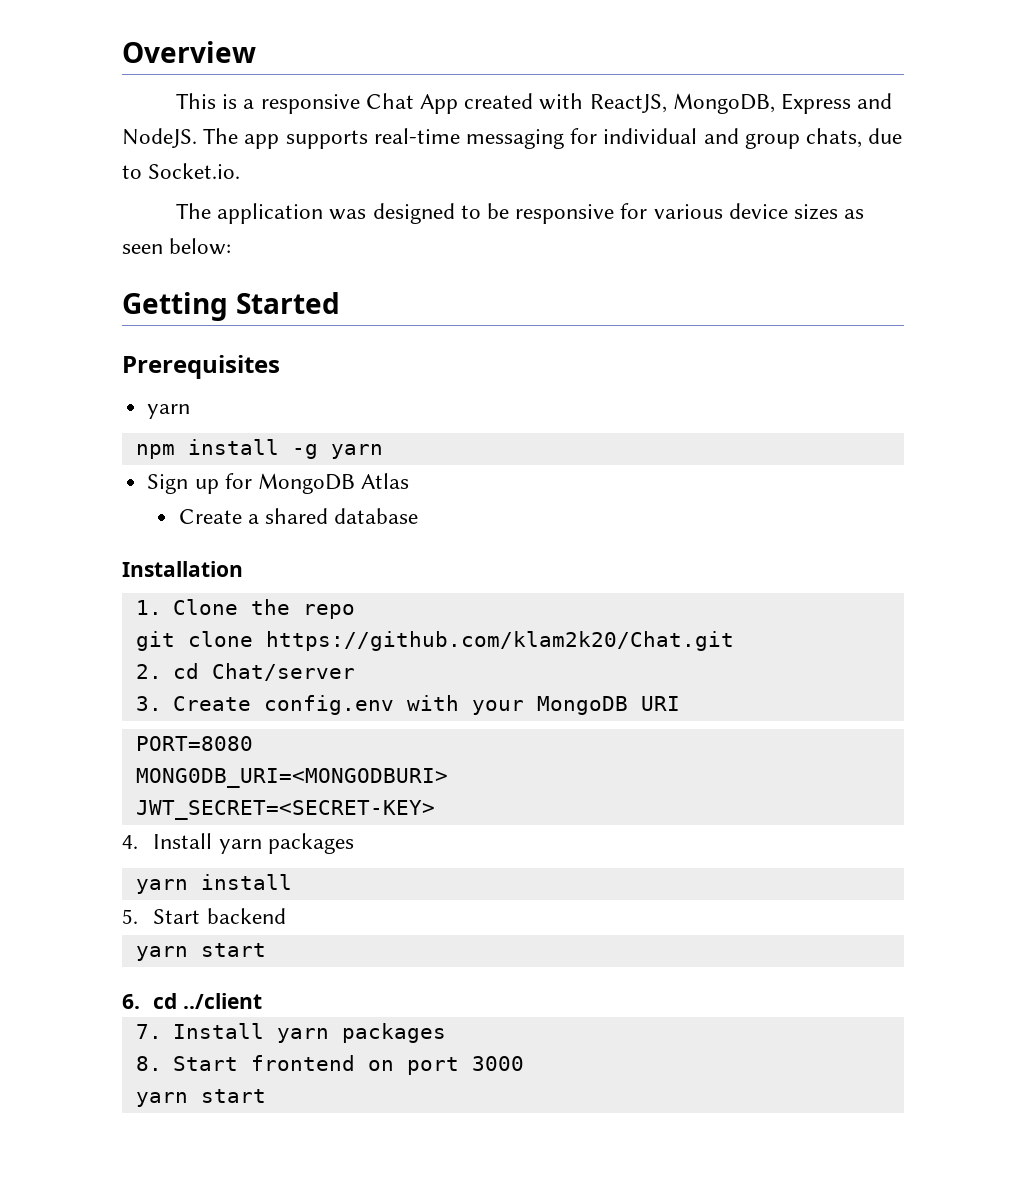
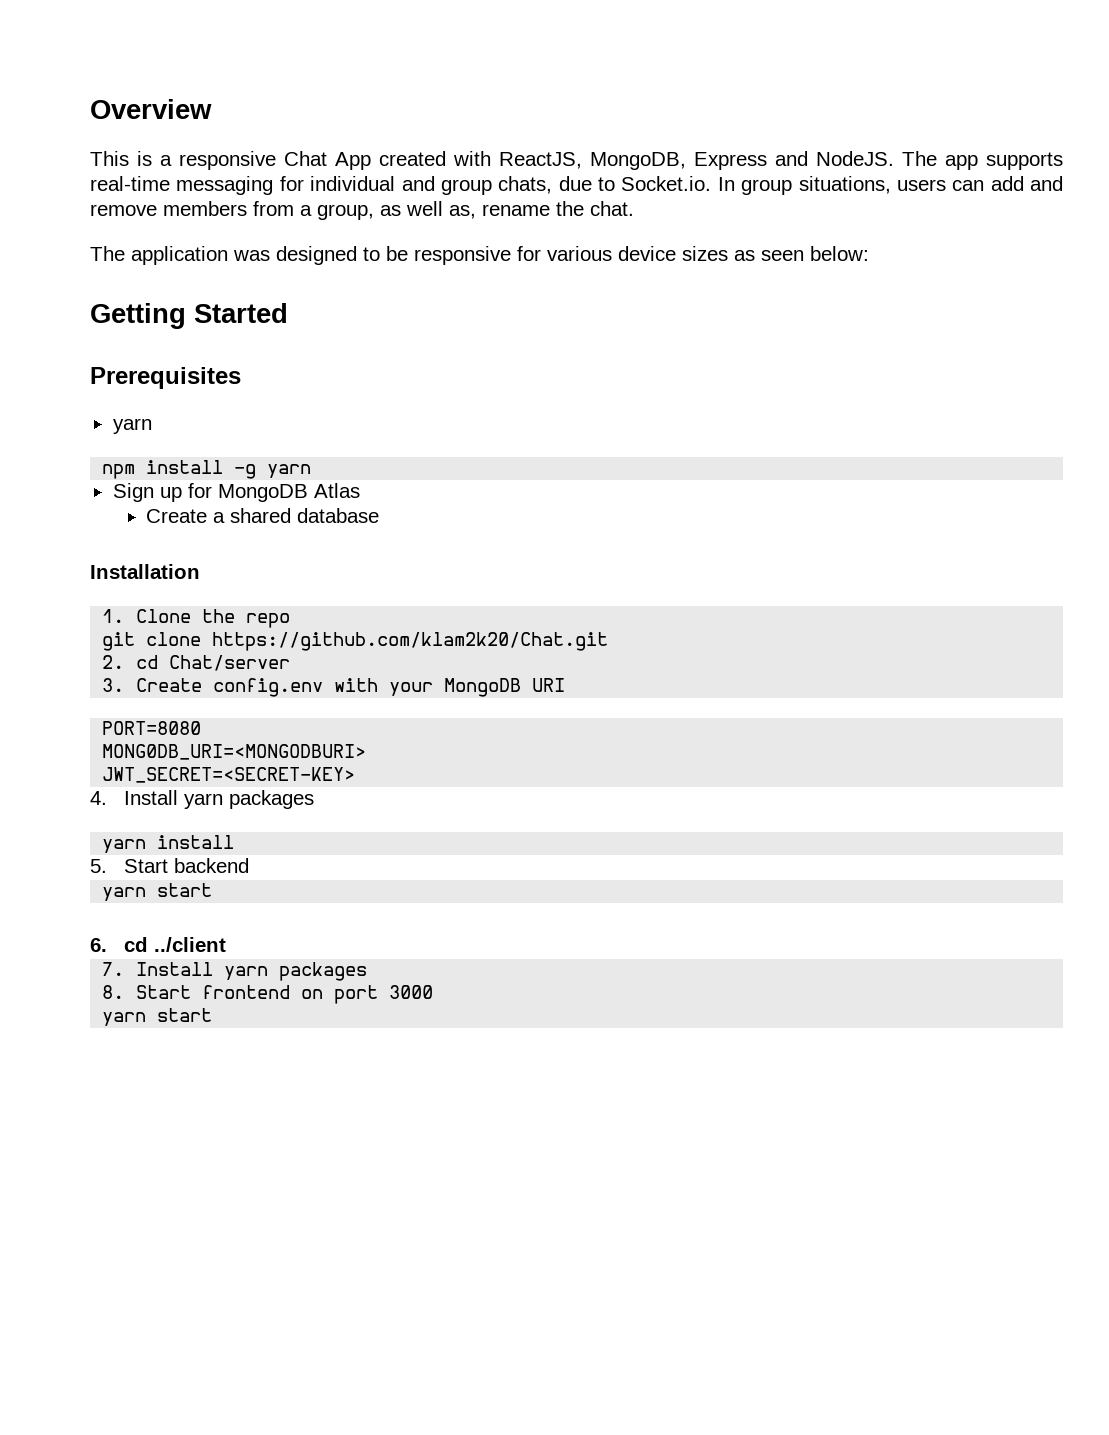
- The app supports real-time messaging for individual and group chats, due to Socket.io.
+ The app supports real-time messaging for individual and group chats, due to Socket.io. In group situations, users can add and remove members from a group, as well as, rename the chat.

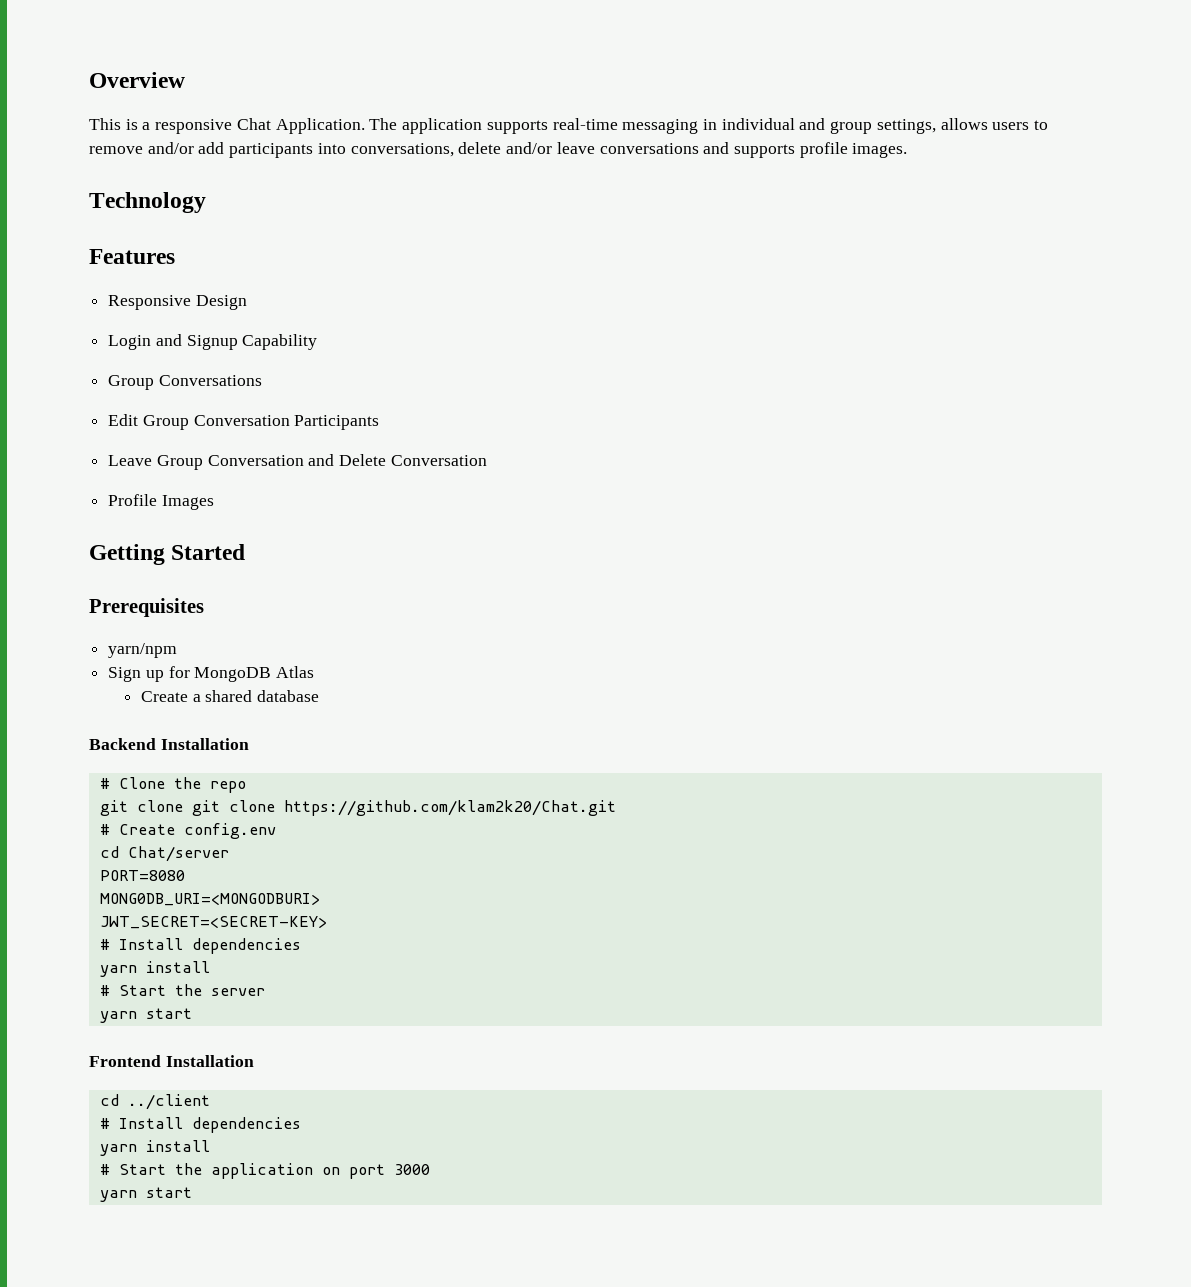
- This is a responsive Chat App created with ReactJS, MongoDB, Express and NodeJS. The app supports real-time messaging for individual and group chats, due to Socket.io. In group situations, users can add and remove members from a group, as well as, rename the chat.
- The application was designed to be responsive for various device sizes as seen below:
+ This is a responsive Chat Application. The application supports real-time messaging in individual and group settings, allows users to remove and/or add participants into conversations, delete and/or leave conversations and supports profile images.
+ Technology
+ Features
+ Responsive Design
+ Login and Signup Capability
+ Group Conversations
+ Edit Group Conversation Participants
+ Leave Group Conversation and Delete Conversation
+ Profile Images
  Getting Started
  Prerequisites
- yarn
- npm install -g yarn
+ yarn/npm
- Installation
- 1. Clone the repo
+ Backend Installation
+ # Clone the repo
- git clone https://github.com/klam2k20/Chat.git
+ git clone git clone https://github.com/klam2k20/Chat.git
- 2. cd Chat/server
+ # Create config.env
+ cd Chat/server
- 3. Create config.env with your MongoDB URI
  PORT=8080
  MONG0DB_URI=<MONGODBURI>
  JWT_SECRET=<SECRET-KEY>
- 4. Install yarn packages
+ # Install dependencies
  yarn install
- 5. Start backend
+ # Start the server
- 6. cd ../client
- 7. Install yarn packages
- 8. Start frontend on port 3000
+ Frontend Installation
+ cd ../client
+ # Install dependencies
+ yarn install
+ # Start the application on port 3000

